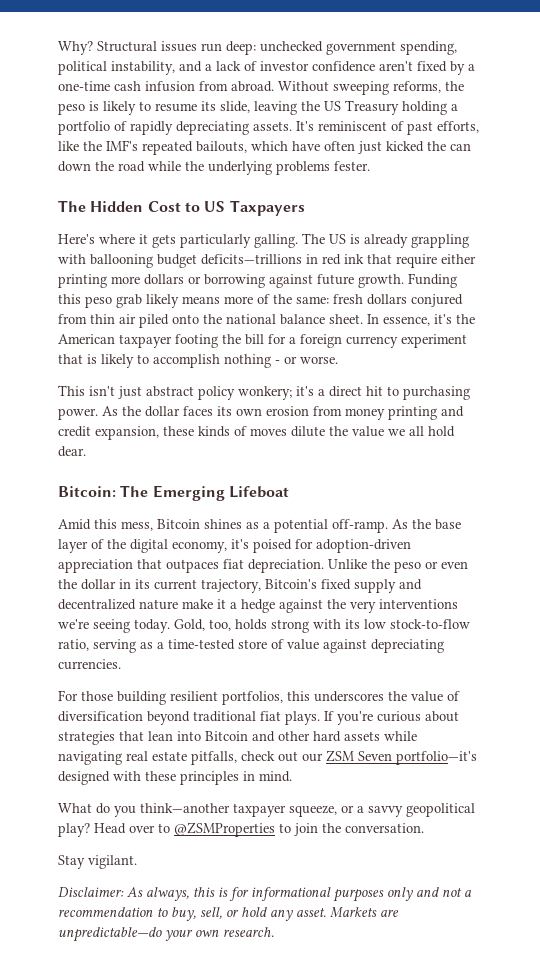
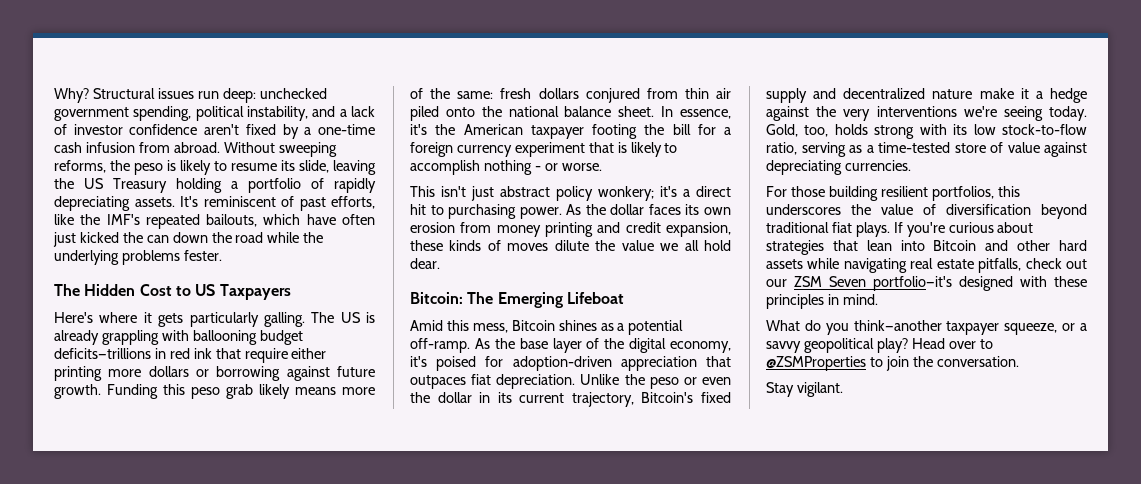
- Disclaimer: As always, this is for informational purposes only and not a recommendation to buy, sell, or hold any asset. Markets are unpredictable—do your own research.

